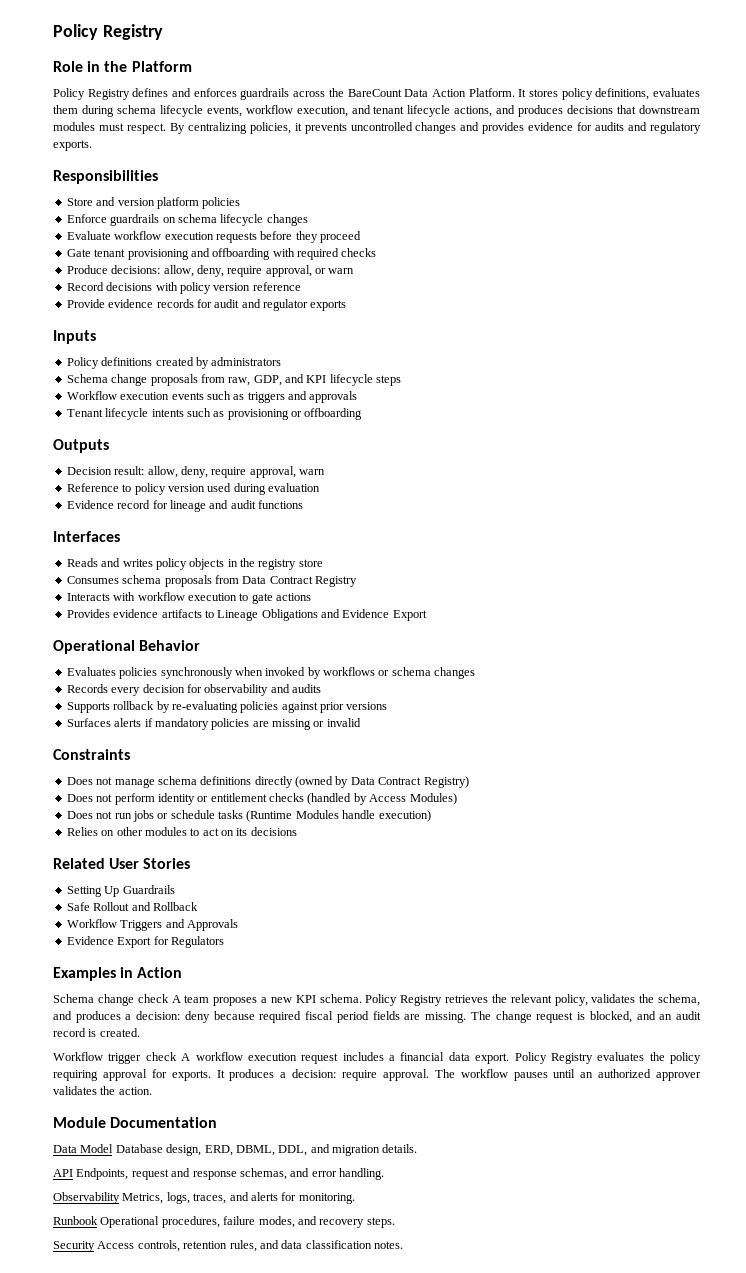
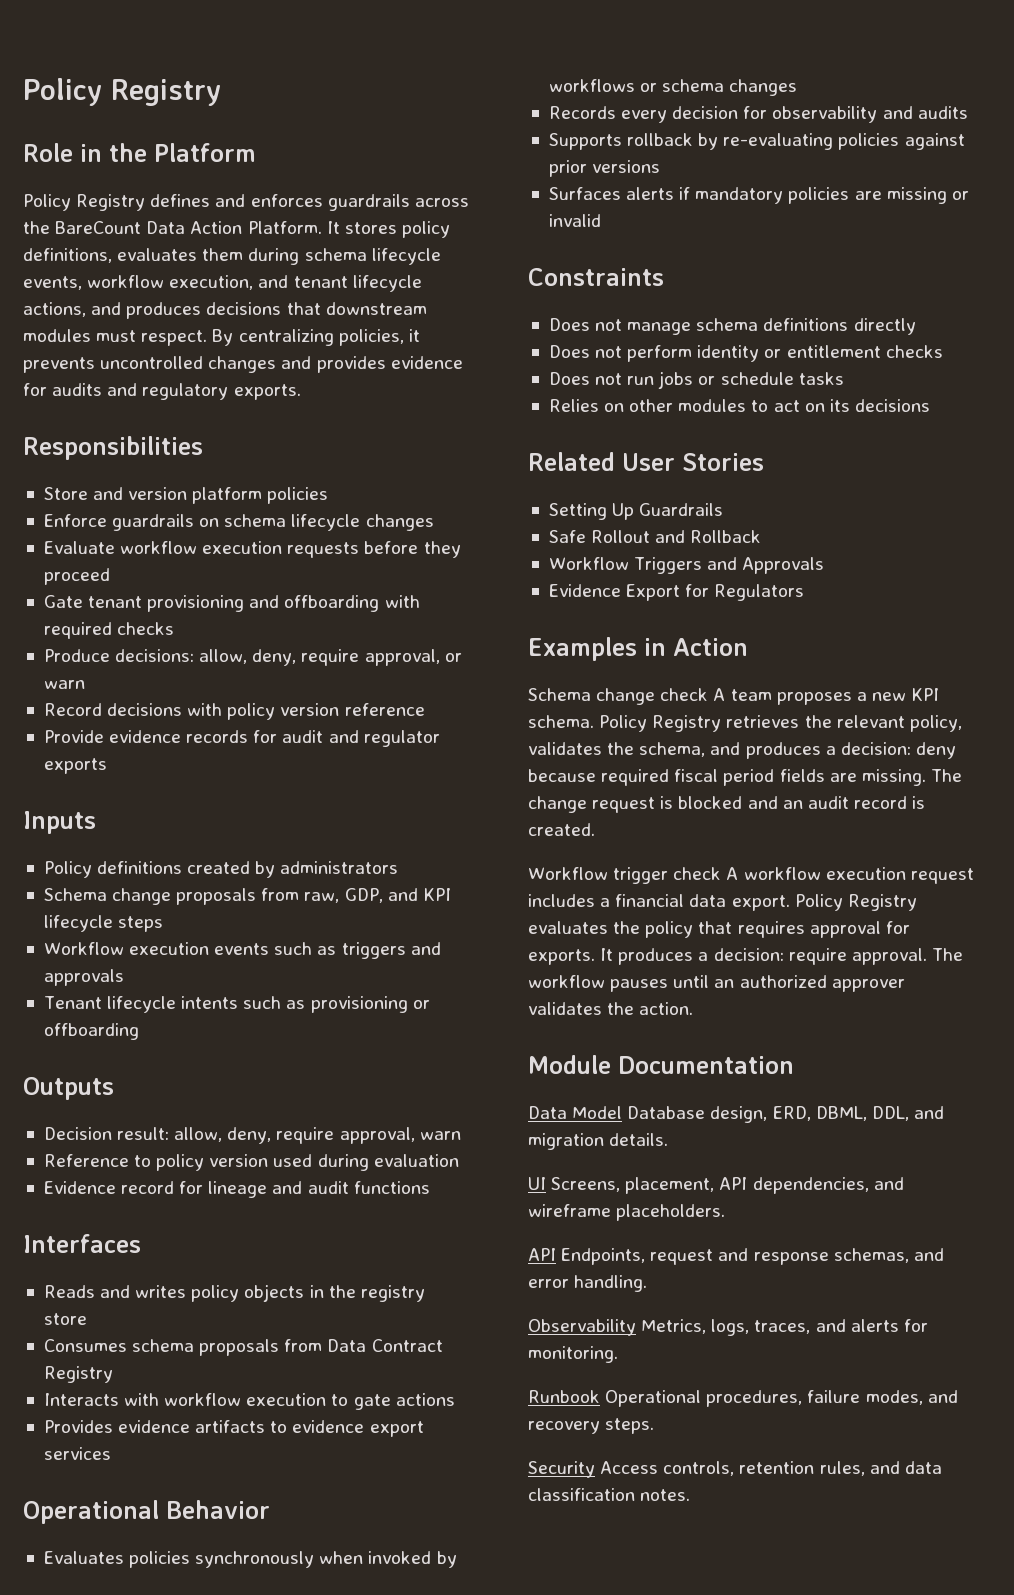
- Provides evidence artifacts to Lineage Obligations and Evidence Export
+ Provides evidence artifacts to evidence export services
- Does not manage schema definitions directly (owned by Data Contract Registry)
+ Does not manage schema definitions directly
- Does not perform identity or entitlement checks (handled by Access Modules)
+ Does not perform identity or entitlement checks
- Does not run jobs or schedule tasks (Runtime Modules handle execution)
+ Does not run jobs or schedule tasks
- The change request is blocked, and an audit record is created.
+ The change request is blocked and an audit record is created.
- Policy Registry evaluates the policy requiring approval for exports.
+ Policy Registry evaluates the policy that requires approval for exports.
+ UI Screens, placement, API dependencies, and wireframe placeholders.

